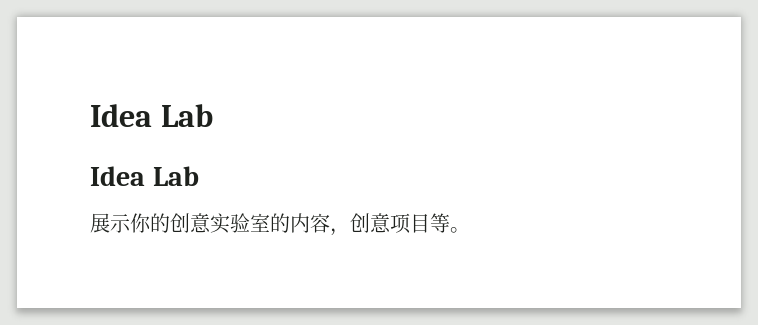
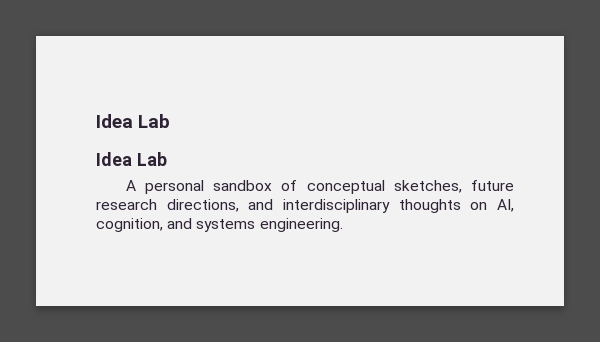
- 展示你的创意实验室的内容，创意项目等。
+ A personal sandbox of conceptual sketches, future research directions, and interdisciplinary thoughts on AI, cognition, and systems engineering.

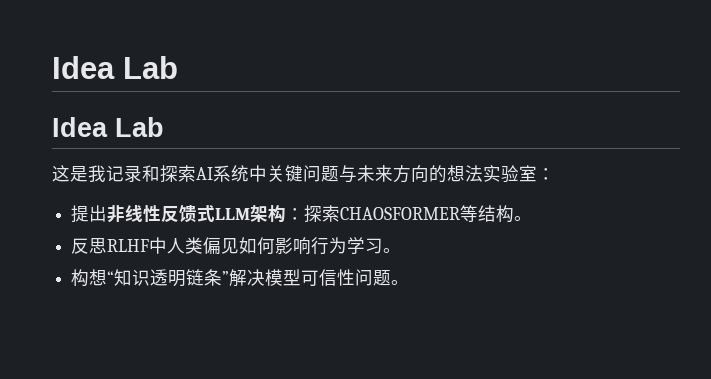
- A personal sandbox of conceptual sketches, future research directions, and interdisciplinary thoughts on AI, cognition, and systems engineering.
+ 这是我记录和探索AI系统中关键问题与未来方向的想法实验室：
+ 提出非线性反馈式LLM架构：探索CHAOSFORMER等结构。
+ 反思RLHF中人类偏见如何影响行为学习。
+ 构想“知识透明链条”解决模型可信性问题。

